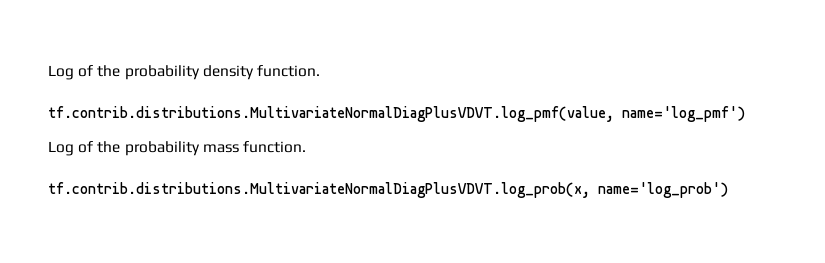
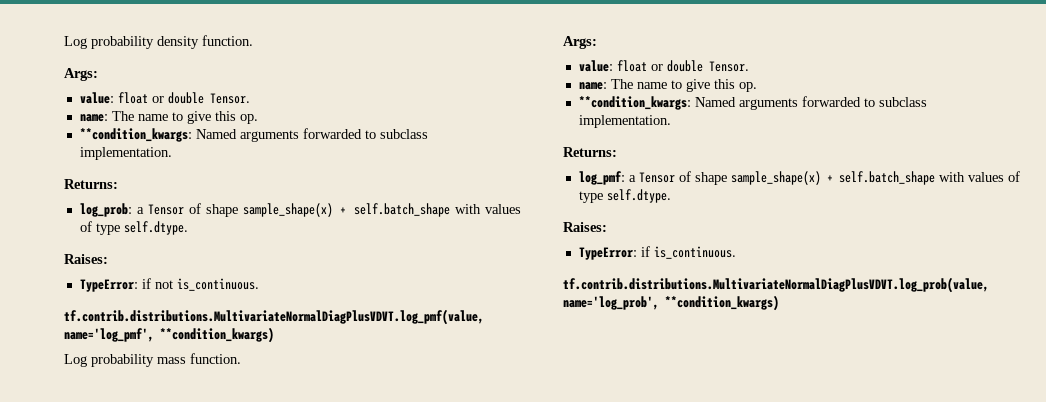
- Log of the probability density function.
+ Log probability density function.
+ Args:
+ value: float or double Tensor.
+ name: The name to give this op.
+ **condition_kwargs: Named arguments forwarded to subclass implementation.
+ Returns:
+ log_prob: a Tensor of shape sample_shape(x) + self.batch_shape with values of type self.dtype.
+ Raises:
+ TypeError: if not is_continuous.
- tf.contrib.distributions.MultivariateNormalDiagPlusVDVT.log_pmf(value, name='log_pmf')
- Log of the probability mass function.
- tf.contrib.distributions.MultivariateNormalDiagPlusVDVT.log_prob(x, name='log_prob')
+ tf.contrib.distributions.MultivariateNormalDiagPlusVDVT.log_pmf(value, name='log_pmf', **condition_kwargs)
+ Log probability mass function.
+ Args:
+ value: float or double Tensor.
+ name: The name to give this op.
+ **condition_kwargs: Named arguments forwarded to subclass implementation.
+ Returns:
+ log_pmf: a Tensor of shape sample_shape(x) + self.batch_shape with values of type self.dtype.
+ Raises:
+ TypeError: if is_continuous.
+ tf.contrib.distributions.MultivariateNormalDiagPlusVDVT.log_prob(value, name='log_prob', **condition_kwargs)

